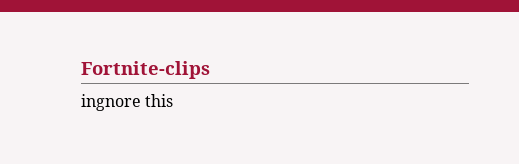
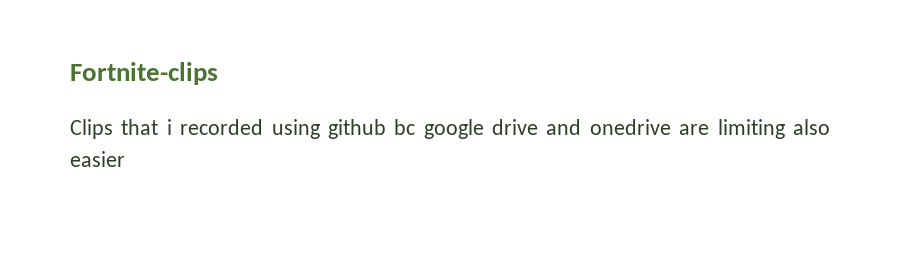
- ingnore this
+ Clips that i recorded using github bc google drive and onedrive are limiting also easier

